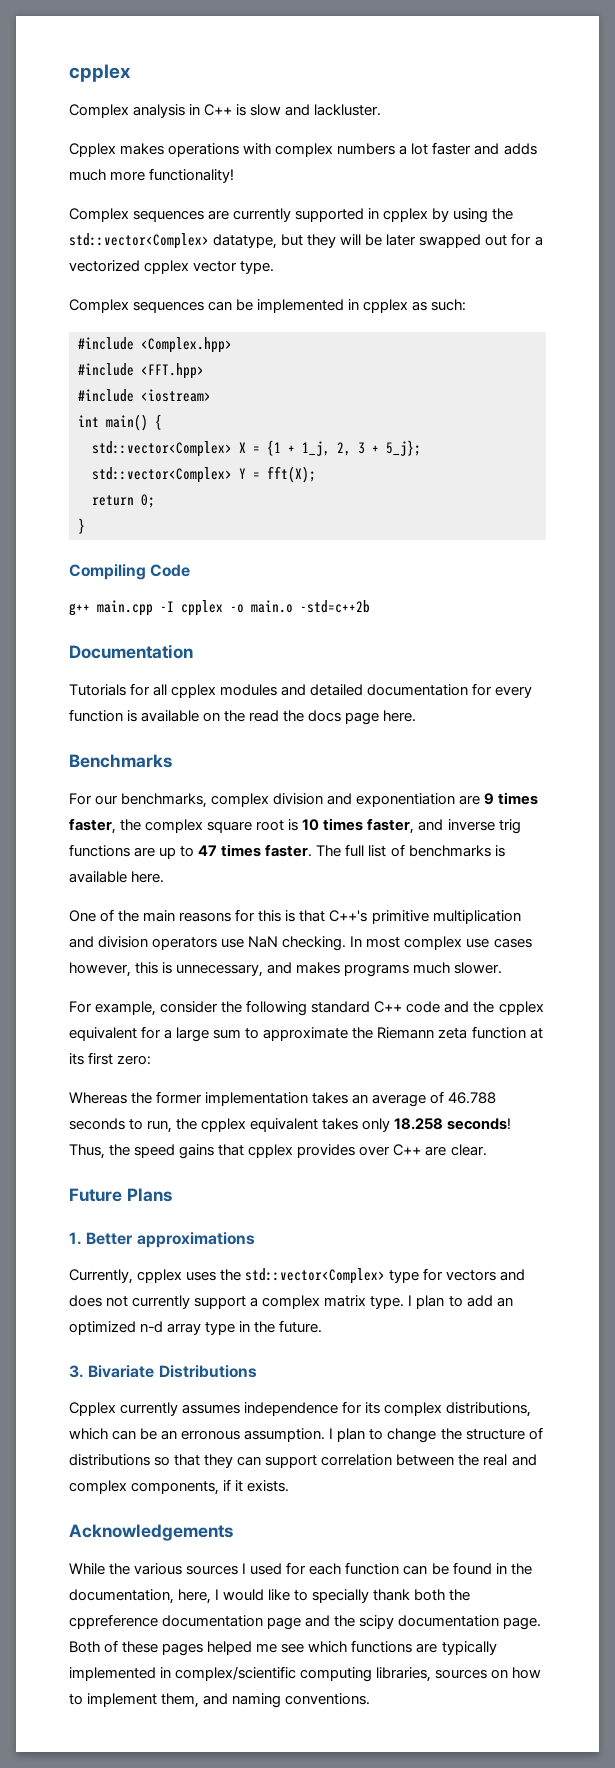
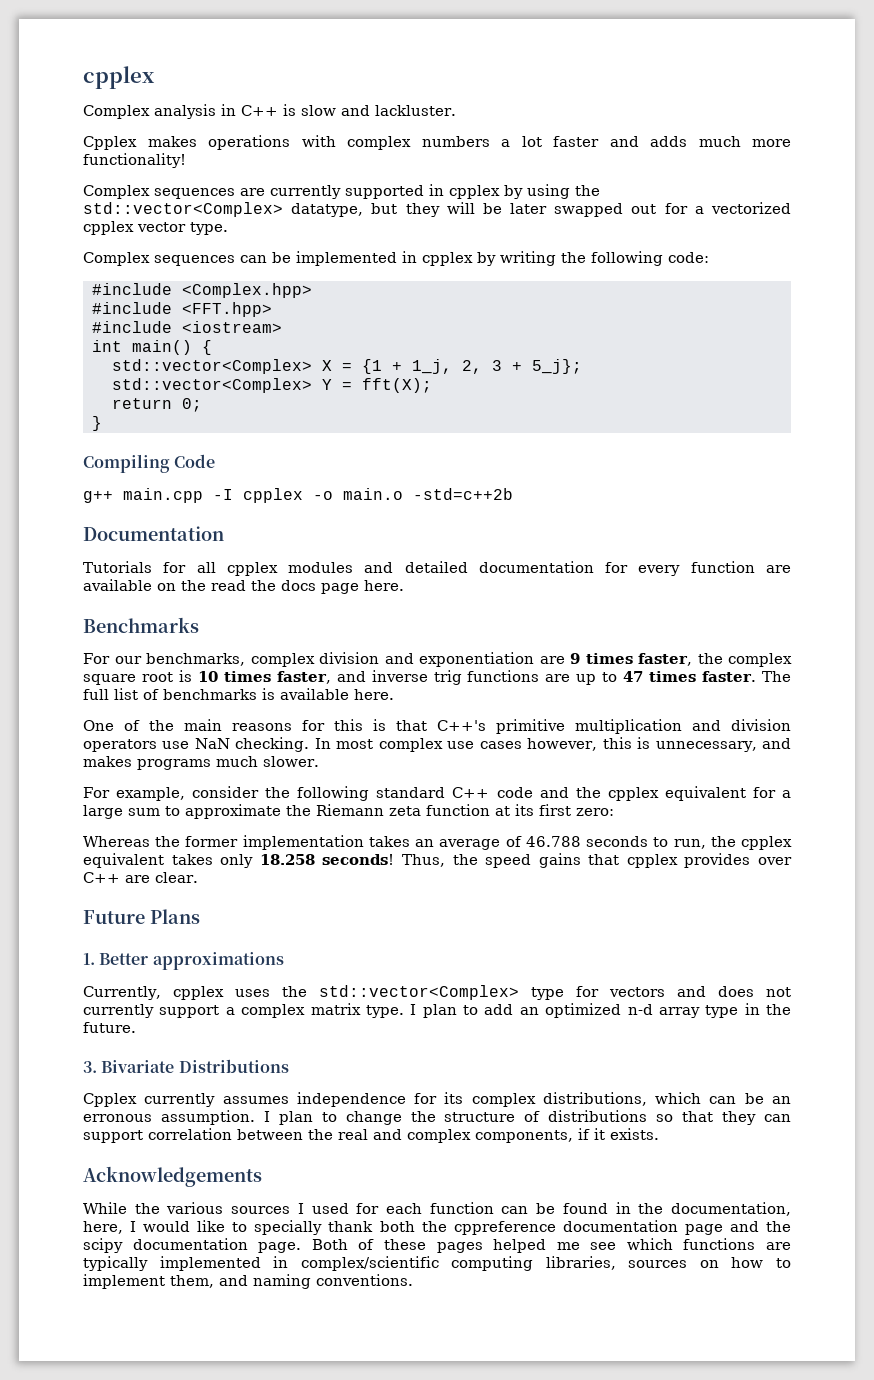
- Complex sequences can be implemented in cpplex as such:
+ Complex sequences can be implemented in cpplex by writing the following code:
- Tutorials for all cpplex modules and detailed documentation for every function is available on the read the docs page here.
+ Tutorials for all cpplex modules and detailed documentation for every function are available on the read the docs page here.

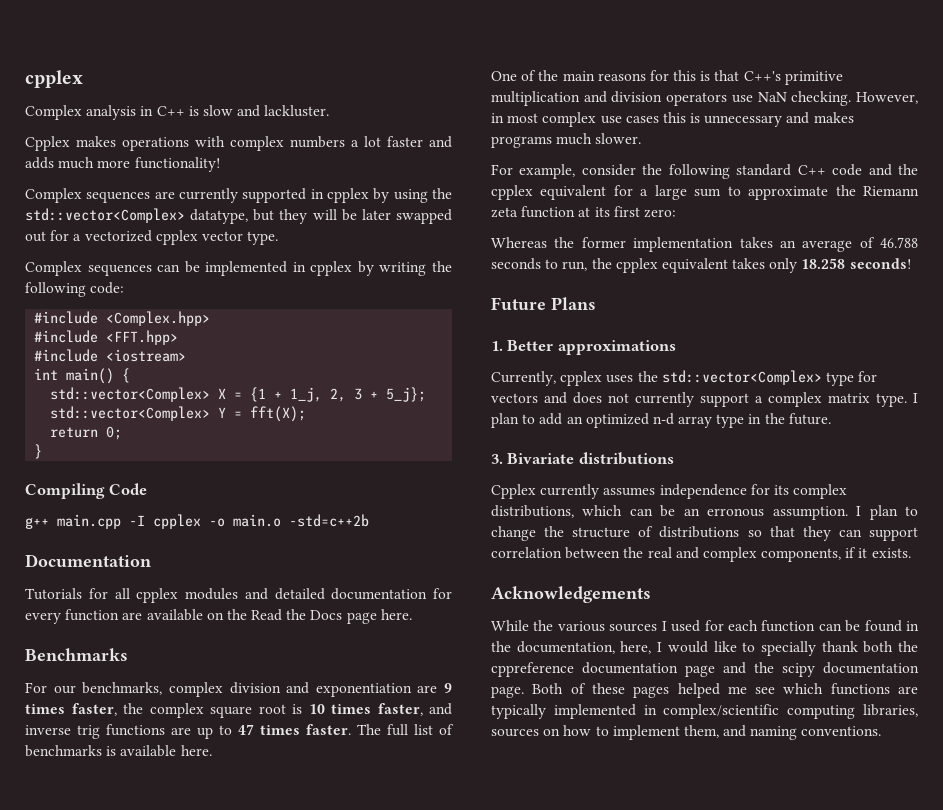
- Tutorials for all cpplex modules and detailed documentation for every function are available on the read the docs page here.
+ Tutorials for all cpplex modules and detailed documentation for every function are available on the Read the Docs page here.
- In most complex use cases however, this is unnecessary, and makes programs much slower.
+ However, in most complex use cases this is unnecessary and makes programs much slower.
- Thus, the speed gains that cpplex provides over C++ are clear.
- 3. Bivariate Distributions
+ 3. Bivariate distributions

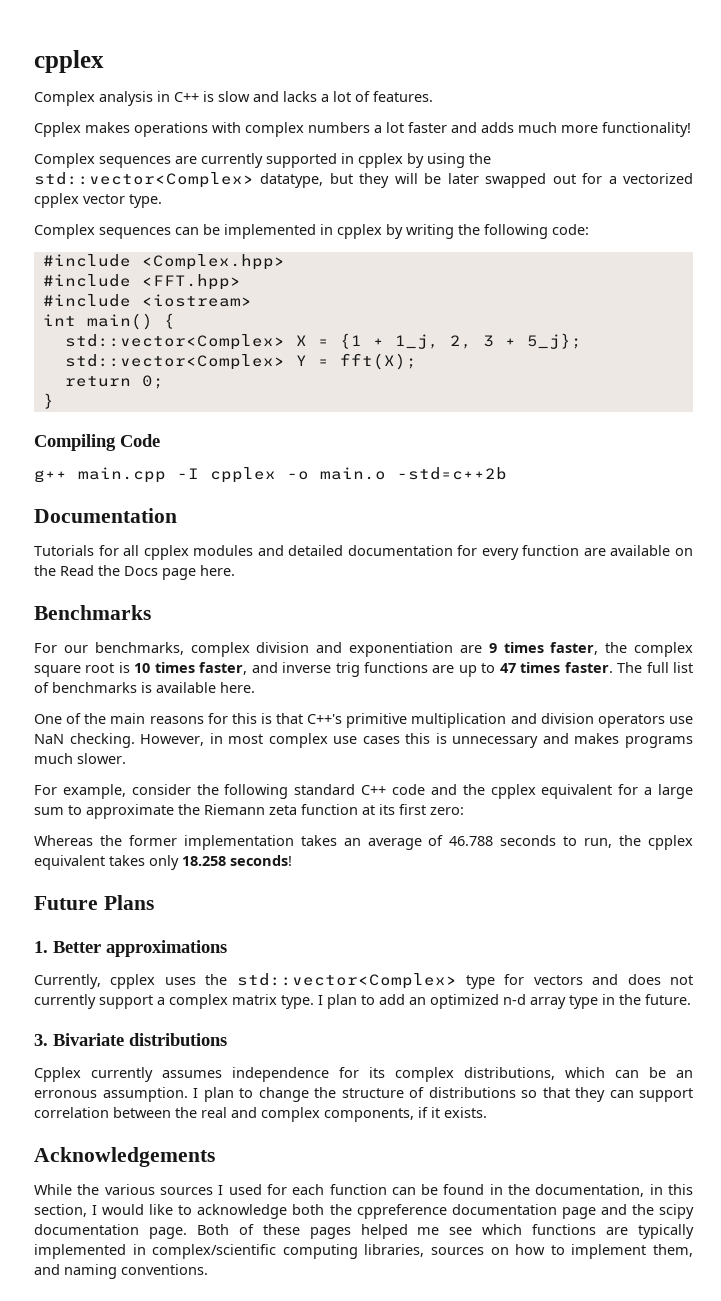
- Complex analysis in C++ is slow and lackluster.
+ Complex analysis in C++ is slow and lacks a lot of features.
- While the various sources I used for each function can be found in the documentation, here, I would like to specially thank both the cppreference documentation page and the scipy documentation page.
+ While the various sources I used for each function can be found in the documentation, in this section, I would like to acknowledge both the cppreference documentation page and the scipy documentation page.

